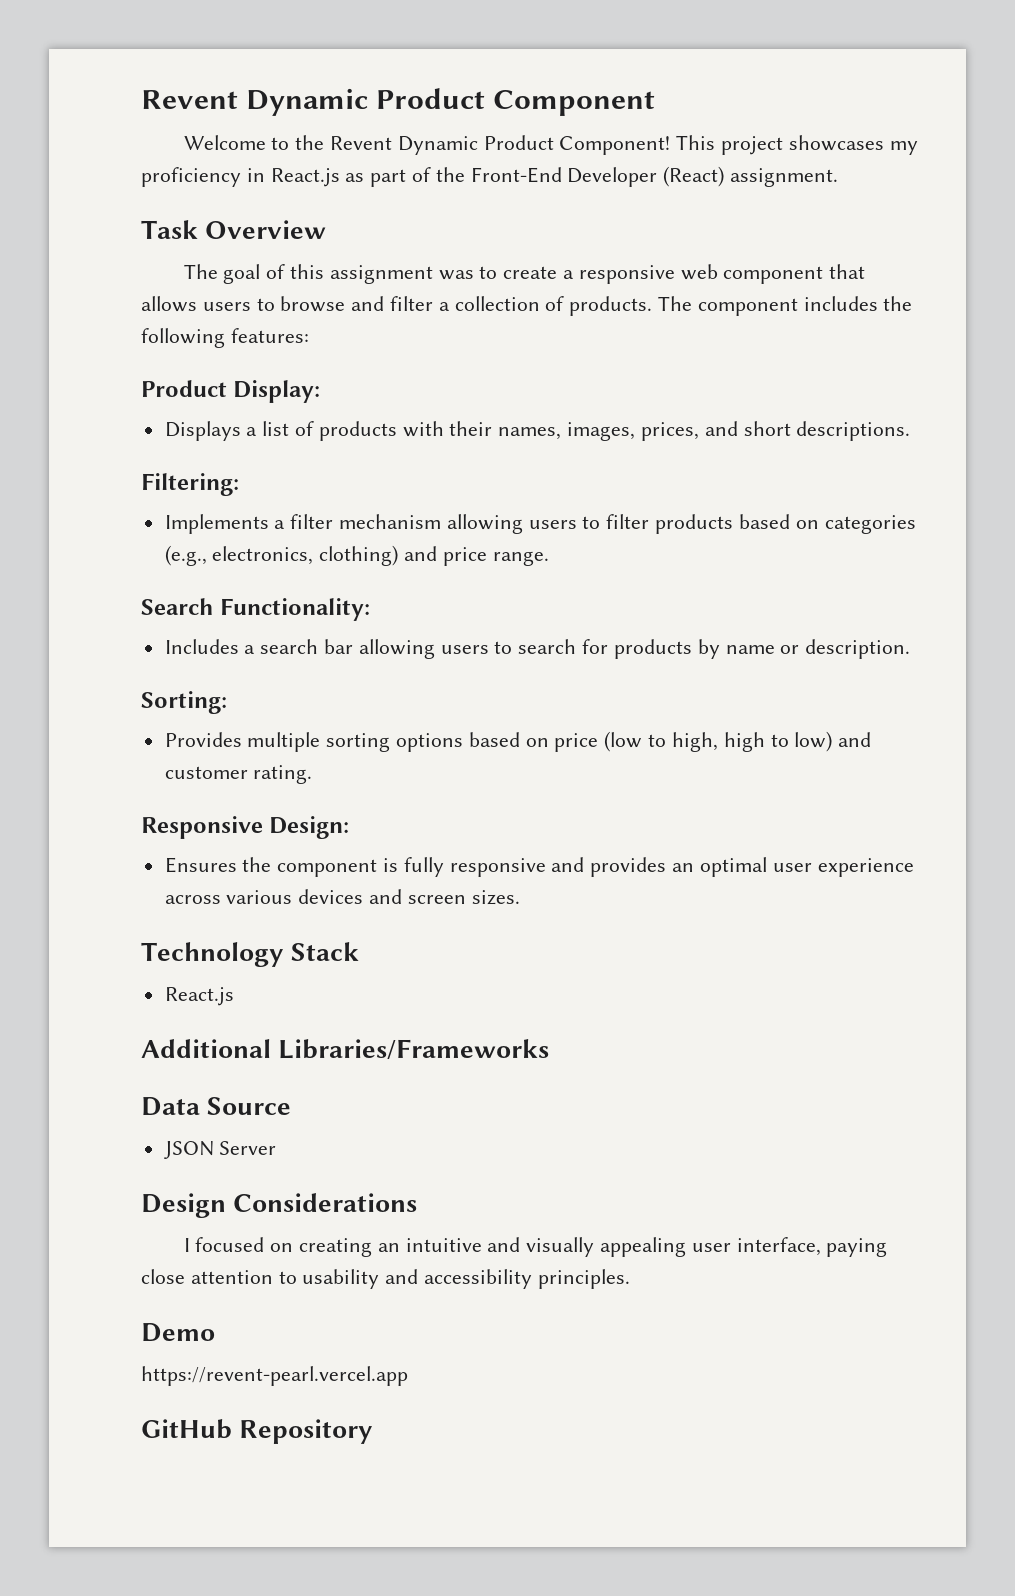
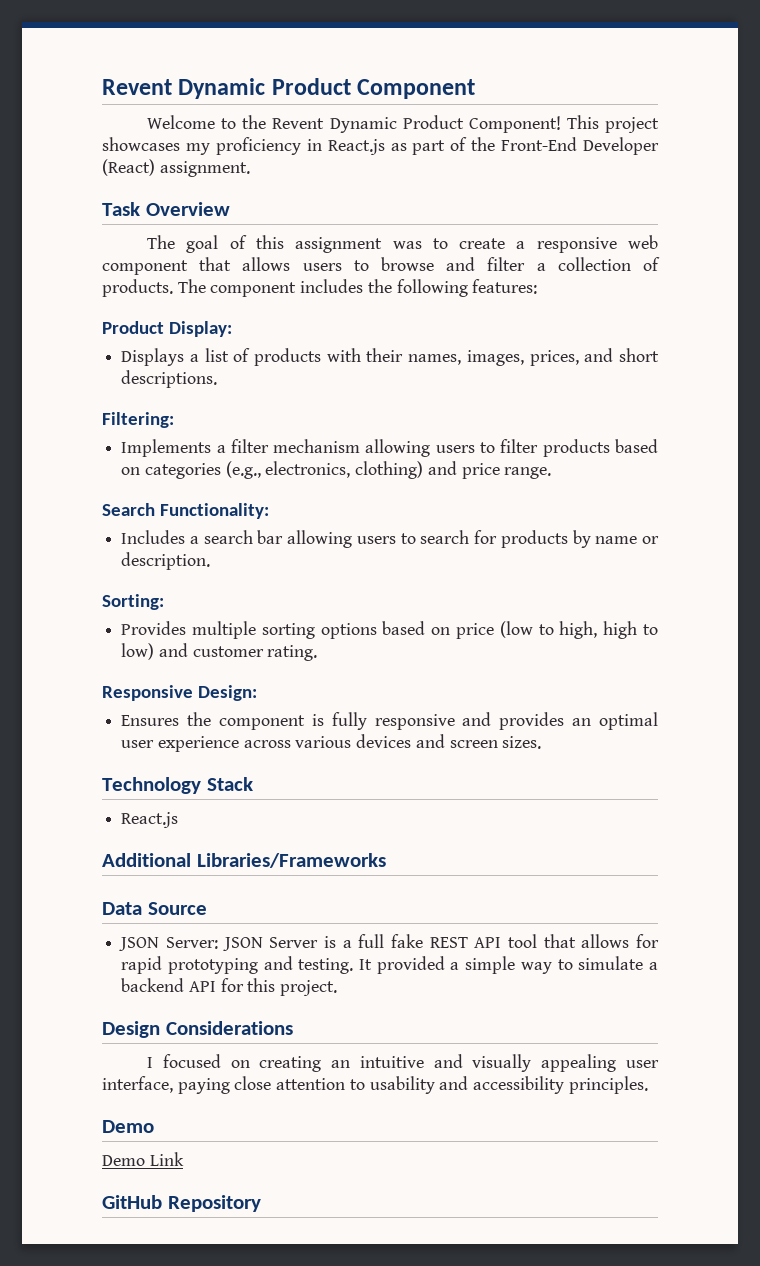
- JSON Server
+ JSON Server: JSON Server is a full fake REST API tool that allows for rapid prototyping and testing. It provided a simple way to simulate a backend API for this project.
- https://revent-pearl.vercel.app
+ Demo Link

